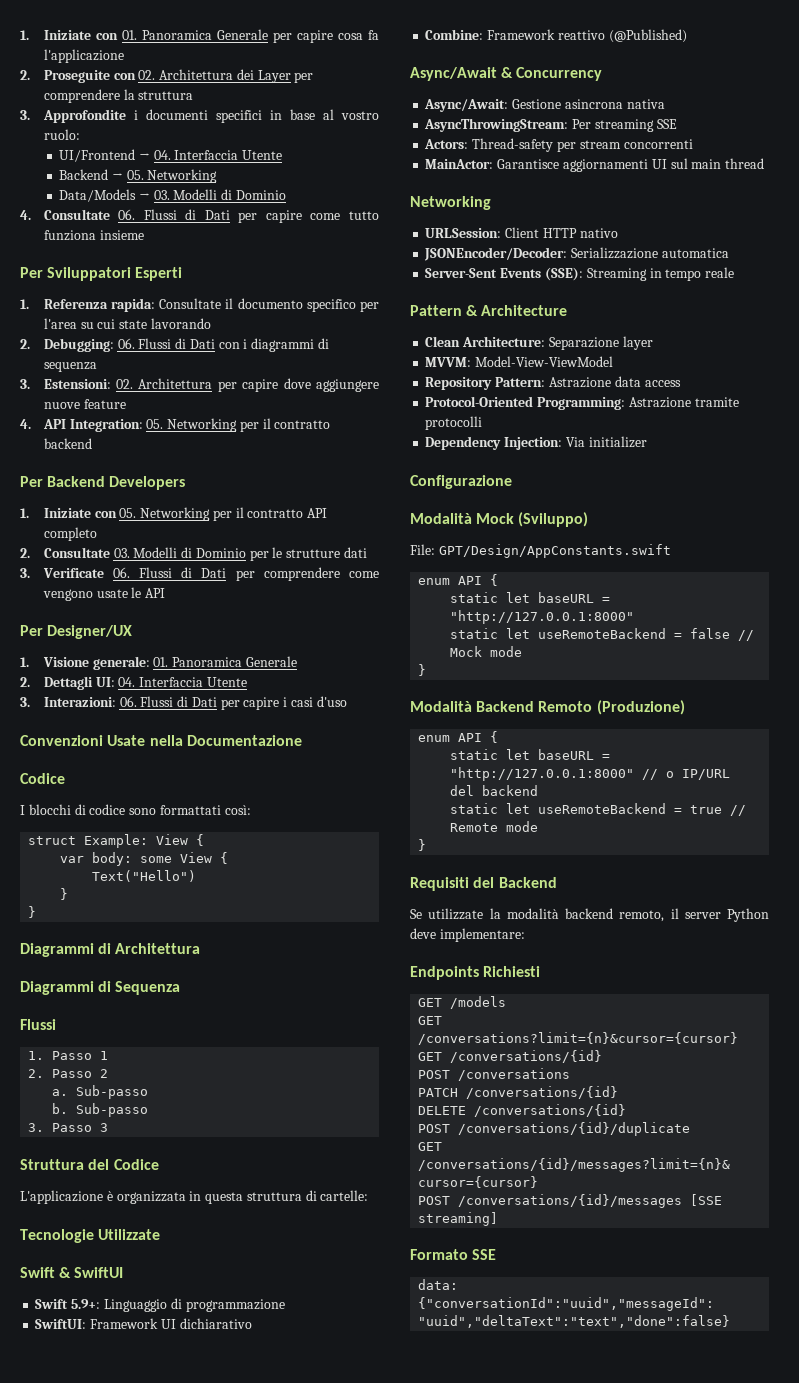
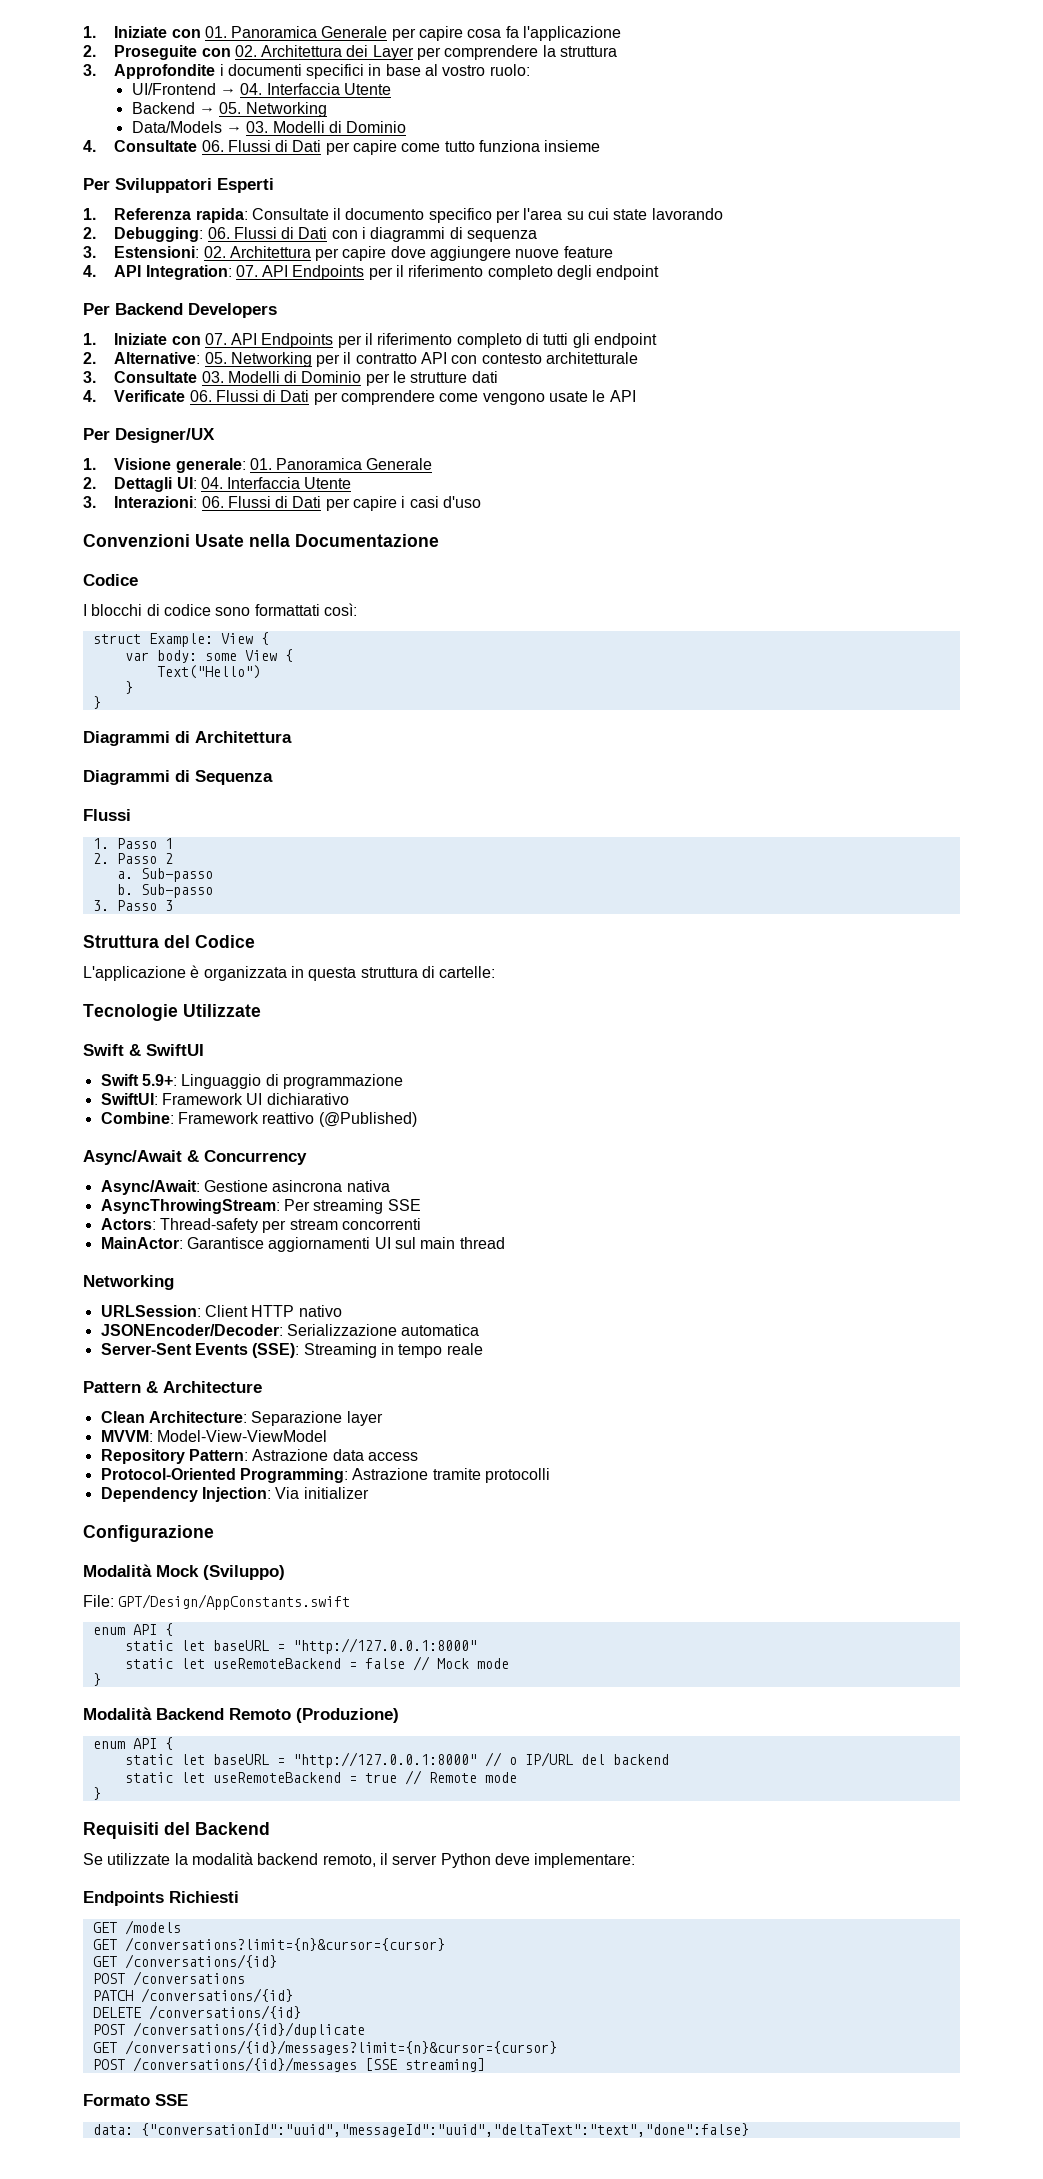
- 4. API Integration: 05. Networking per il contratto backend
+ 4. API Integration: 07. API Endpoints per il riferimento completo degli endpoint
- 1. Iniziate con 05. Networking per il contratto API completo
- 2. Consultate 03. Modelli di Dominio per le strutture dati
+ 1. Iniziate con 07. API Endpoints per il riferimento completo di tutti gli endpoint
+ 2. Alternative: 05. Networking per il contratto API con contesto architetturale
+ 3. Consultate 03. Modelli di Dominio per le strutture dati
- 3. Verificate 06. Flussi di Dati per comprendere come vengono usate le API
+ 4. Verificate 06. Flussi di Dati per comprendere come vengono usate le API

